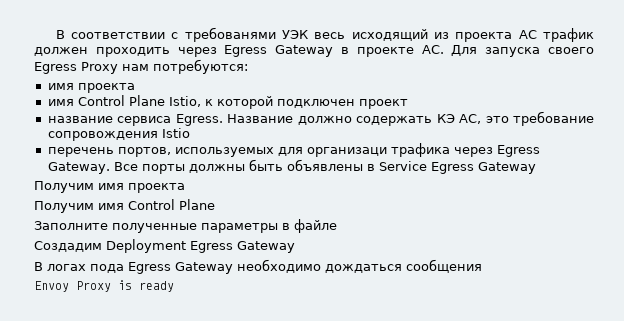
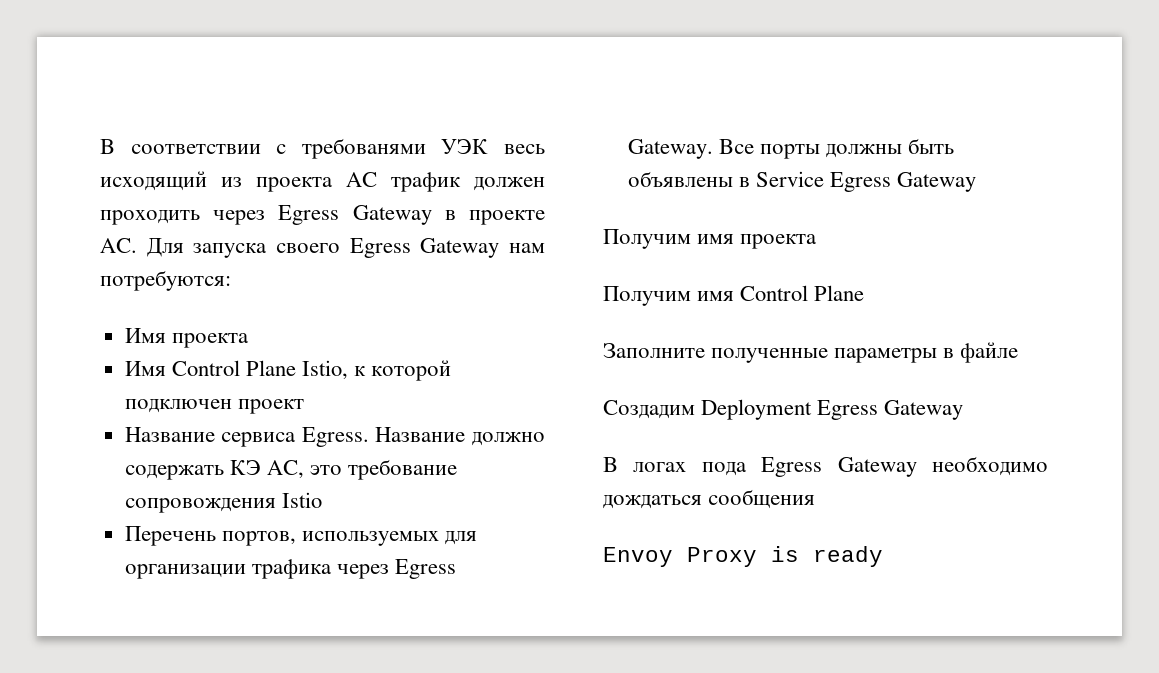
- В соответствии с требованями УЭК весь исходящий из проекта АС трафик должен проходить через Egress Gateway в проекте АС. Для запуска своего Egress Proxy нам потребуются:
- имя проекта
- имя Control Plane Istio, к которой подключен проект
+ В соответствии с требованями УЭК весь исходящий из проекта АС трафик должен проходить через Egress Gateway в проекте АС. Для запуска своего Egress Gateway нам потребуются:
+ Имя проекта
+ Имя Control Plane Istio, к которой подключен проект
- название сервиса Egress.
+ Название сервиса Egress.
- перечень портов, используемых для организаци трафика через Egress Gateway.
+ Перечень портов, используемых для организации трафика через Egress Gateway.

